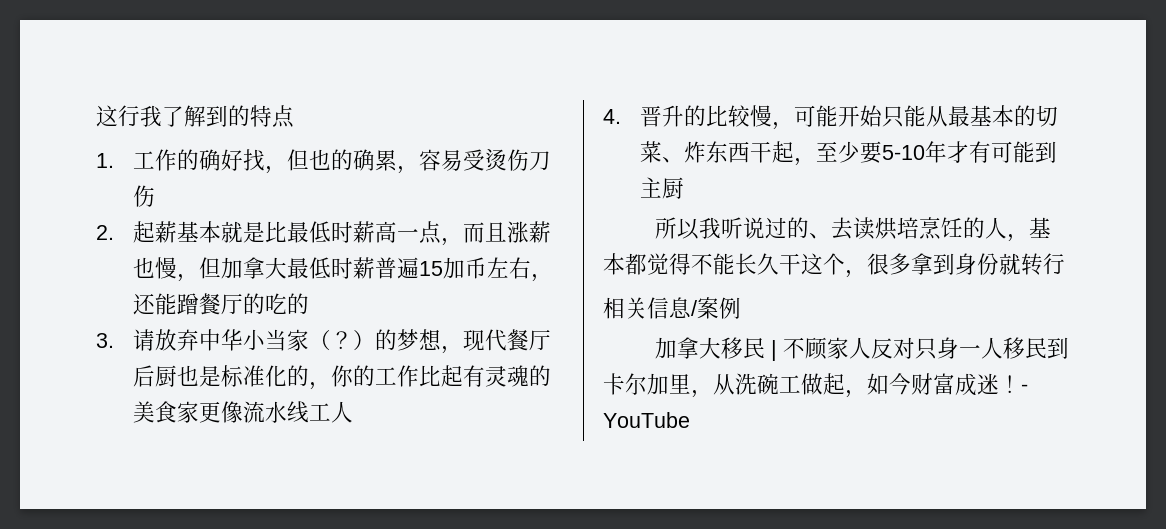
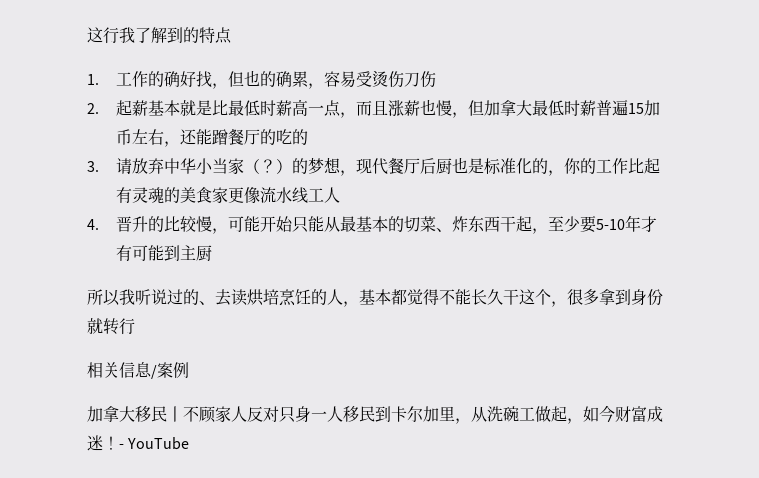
- 加拿大移民 | 不顾家人反对只身一人移民到卡尔加里，从洗碗工做起，如今财富成迷！
+ 加拿大移民丨不顾家人反对只身一人移民到卡尔加里，从洗碗工做起，如今财富成迷！

